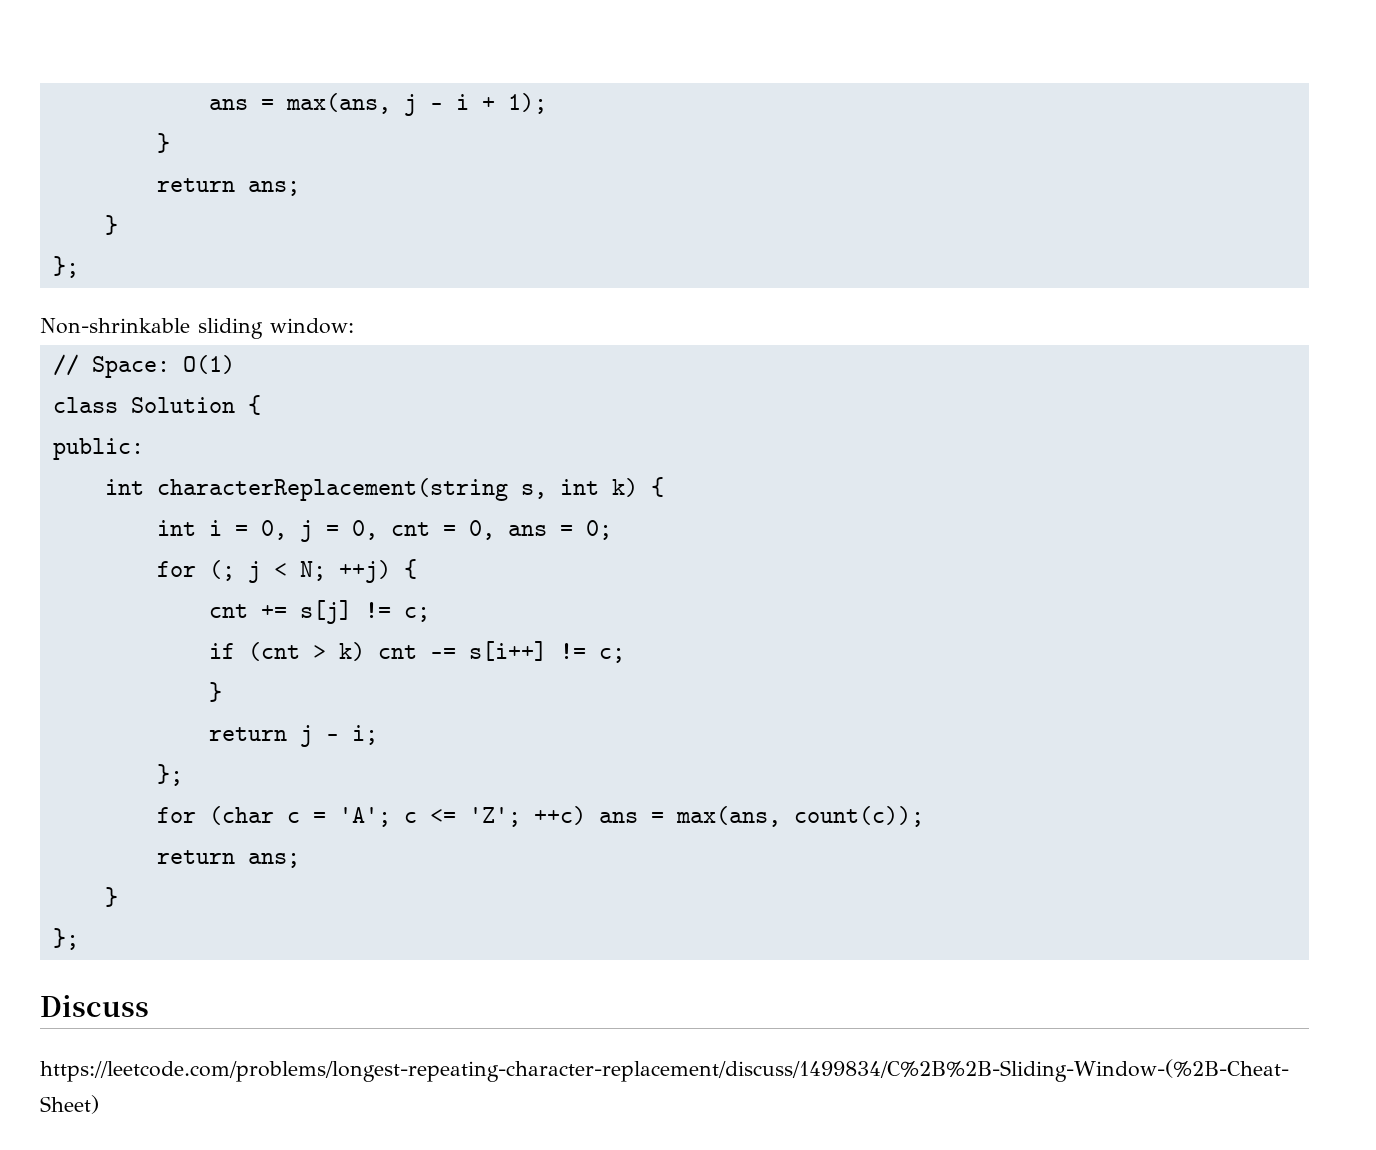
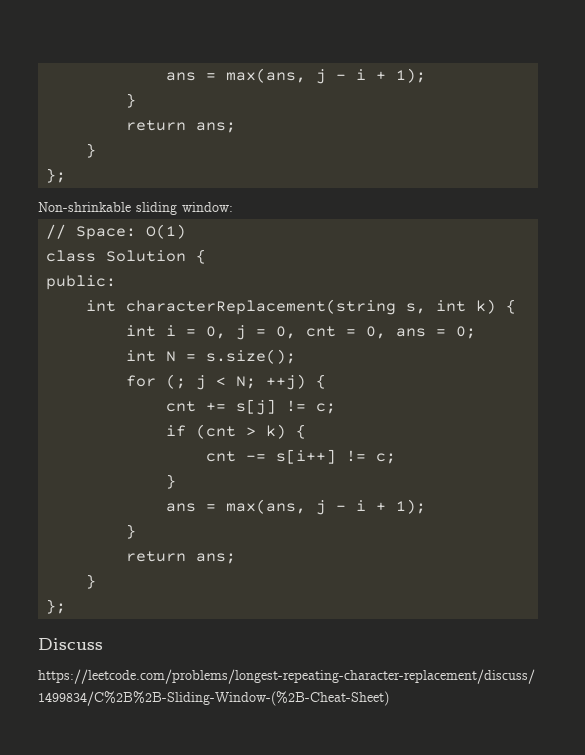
+ int N = s.size();
- if (cnt > k) cnt -= s[i++] != c;
+ if (cnt > k) {
+ cnt -= s[i++] != c;
  }
- return j - i;
- };
- for (char c = 'A'; c <= 'Z'; ++c) ans = max(ans, count(c));
+ ans = max(ans, j - i + 1);
+ }

